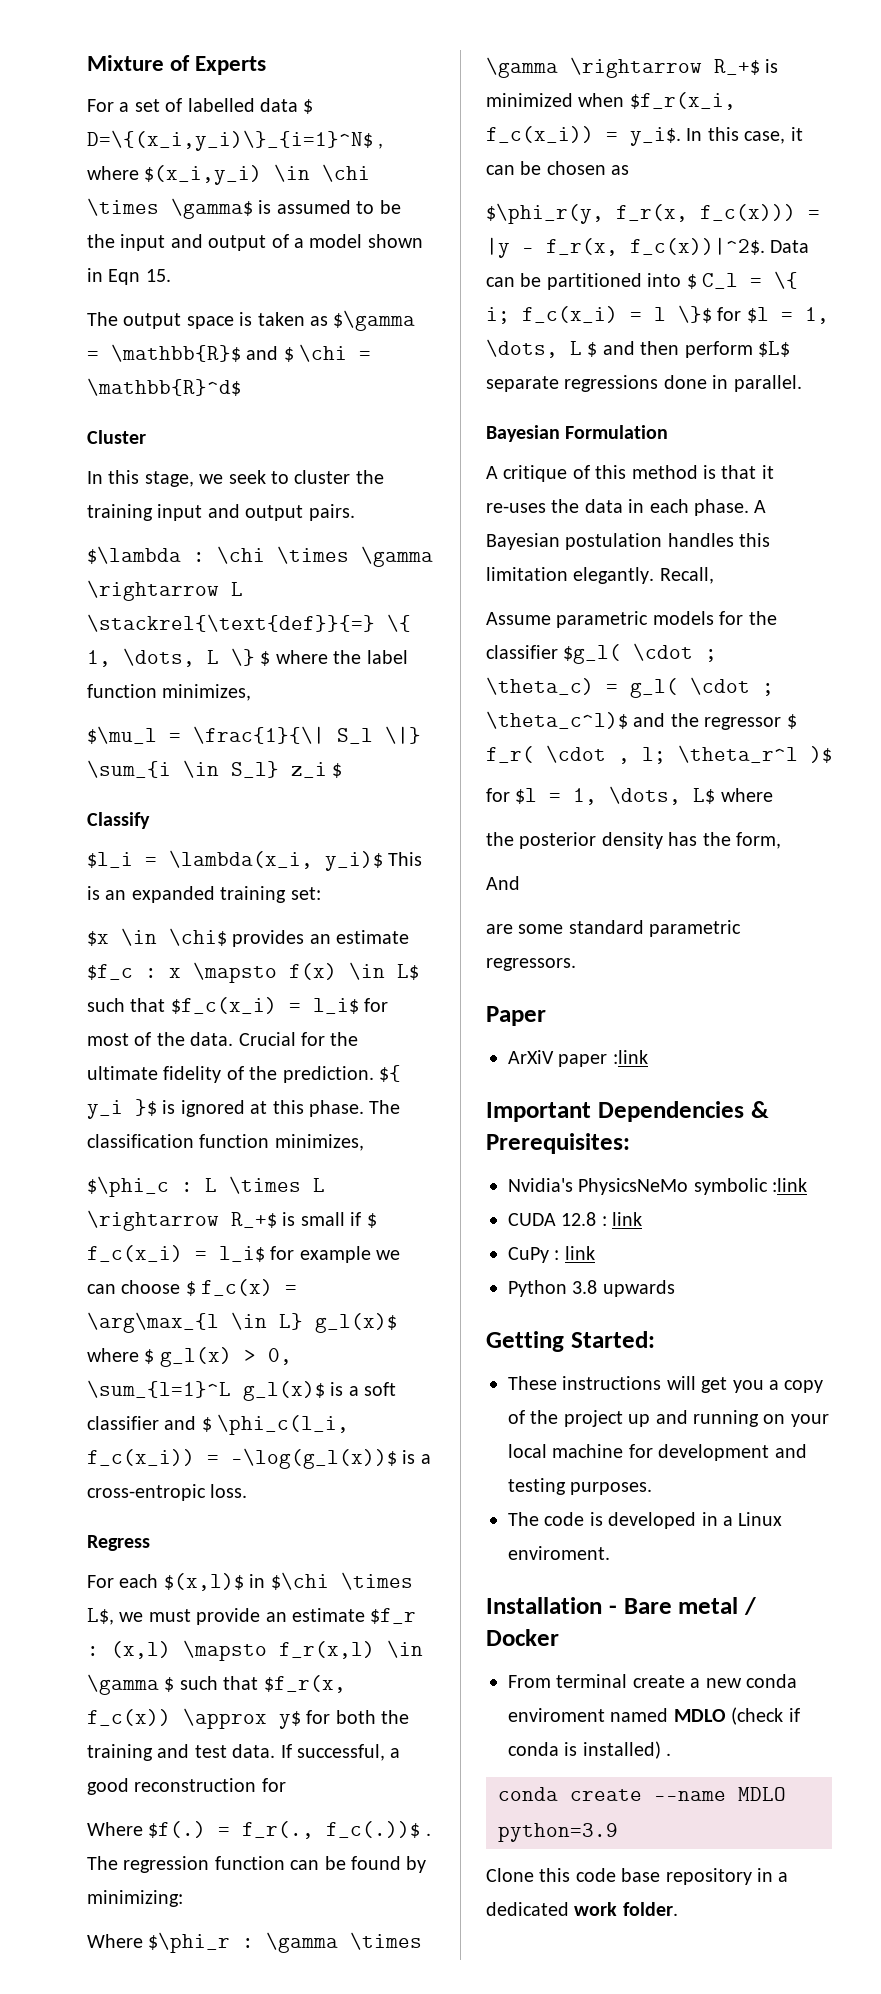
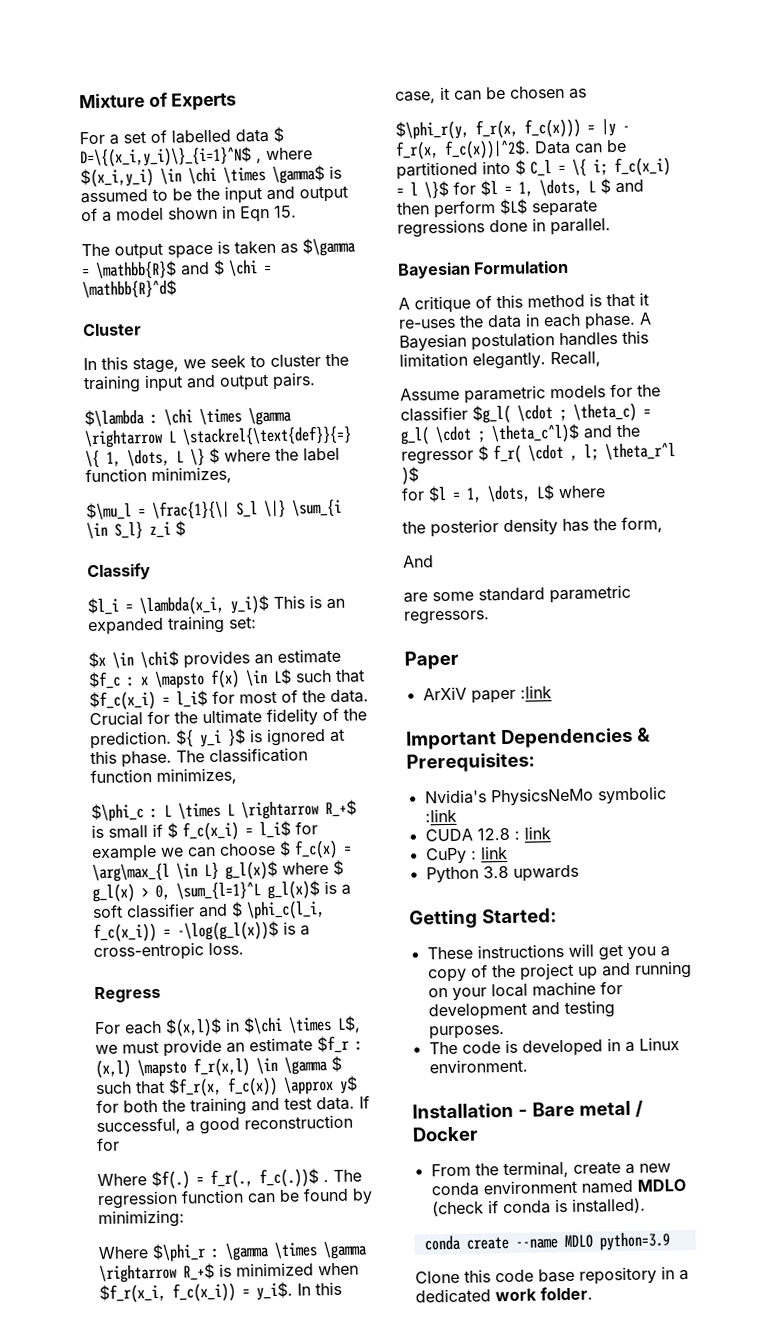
- The code is developed in a Linux enviroment.
+ The code is developed in a Linux environment.
- From terminal create a new conda enviroment named MDLO (check if conda is installed) .
+ From the terminal, create a new conda environment named MDLO (check if conda is installed).

